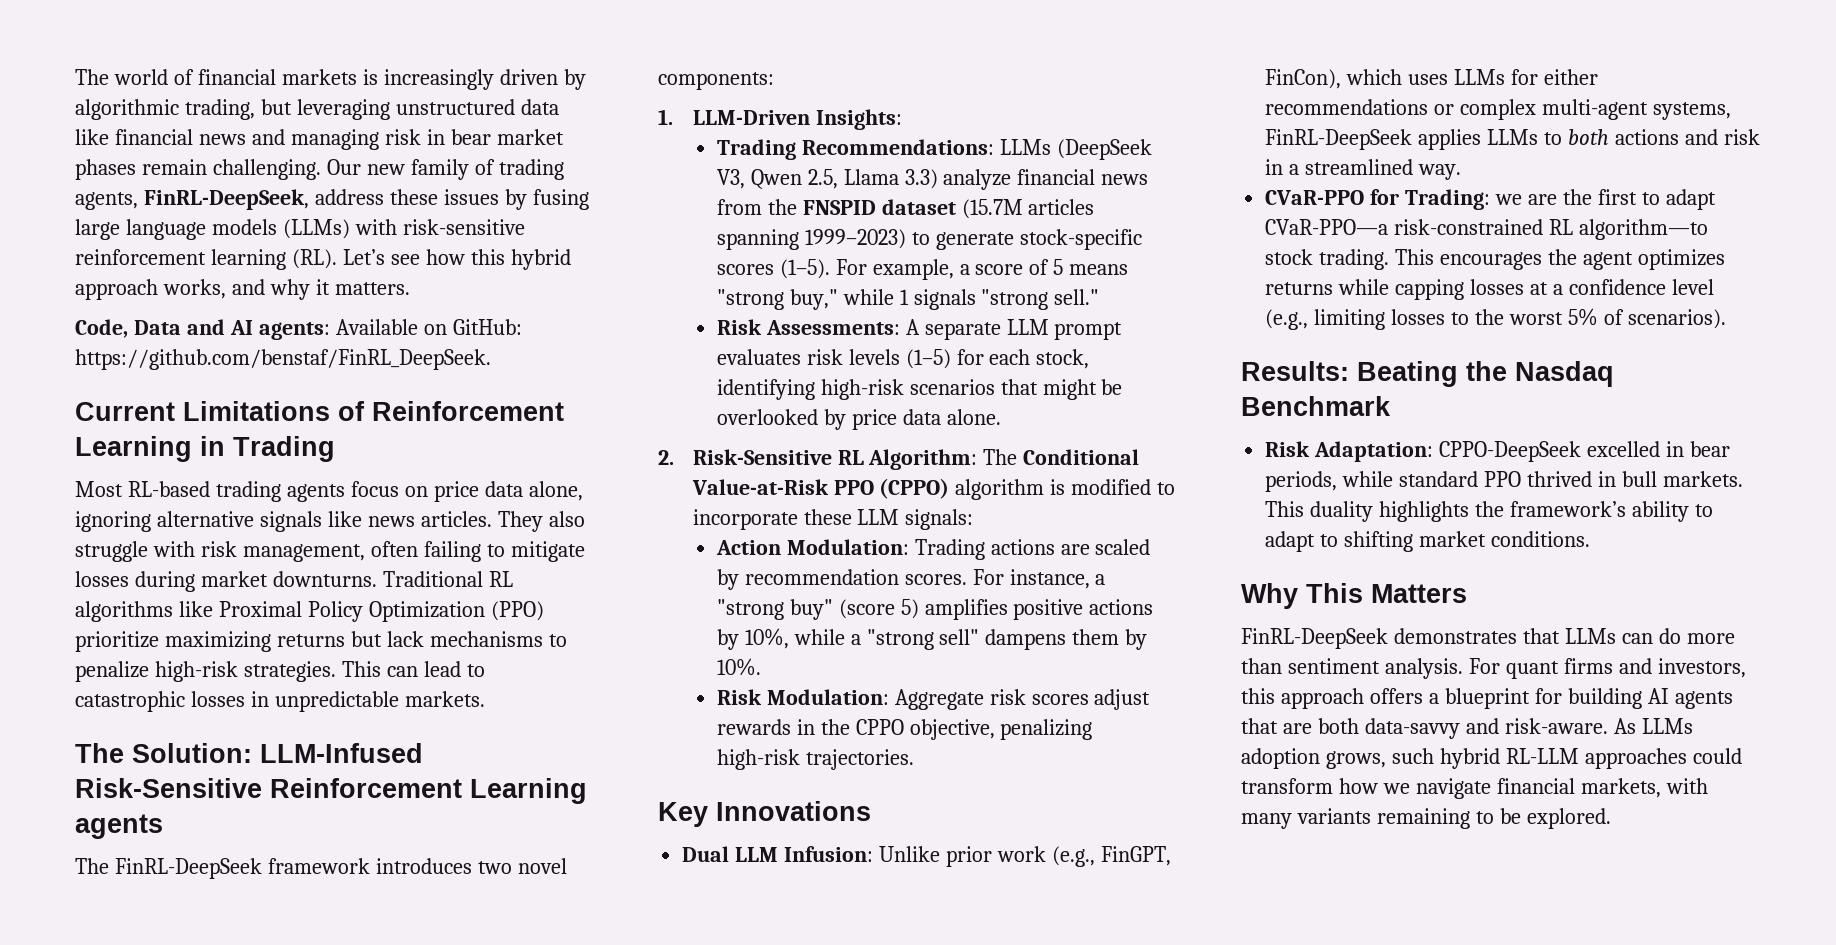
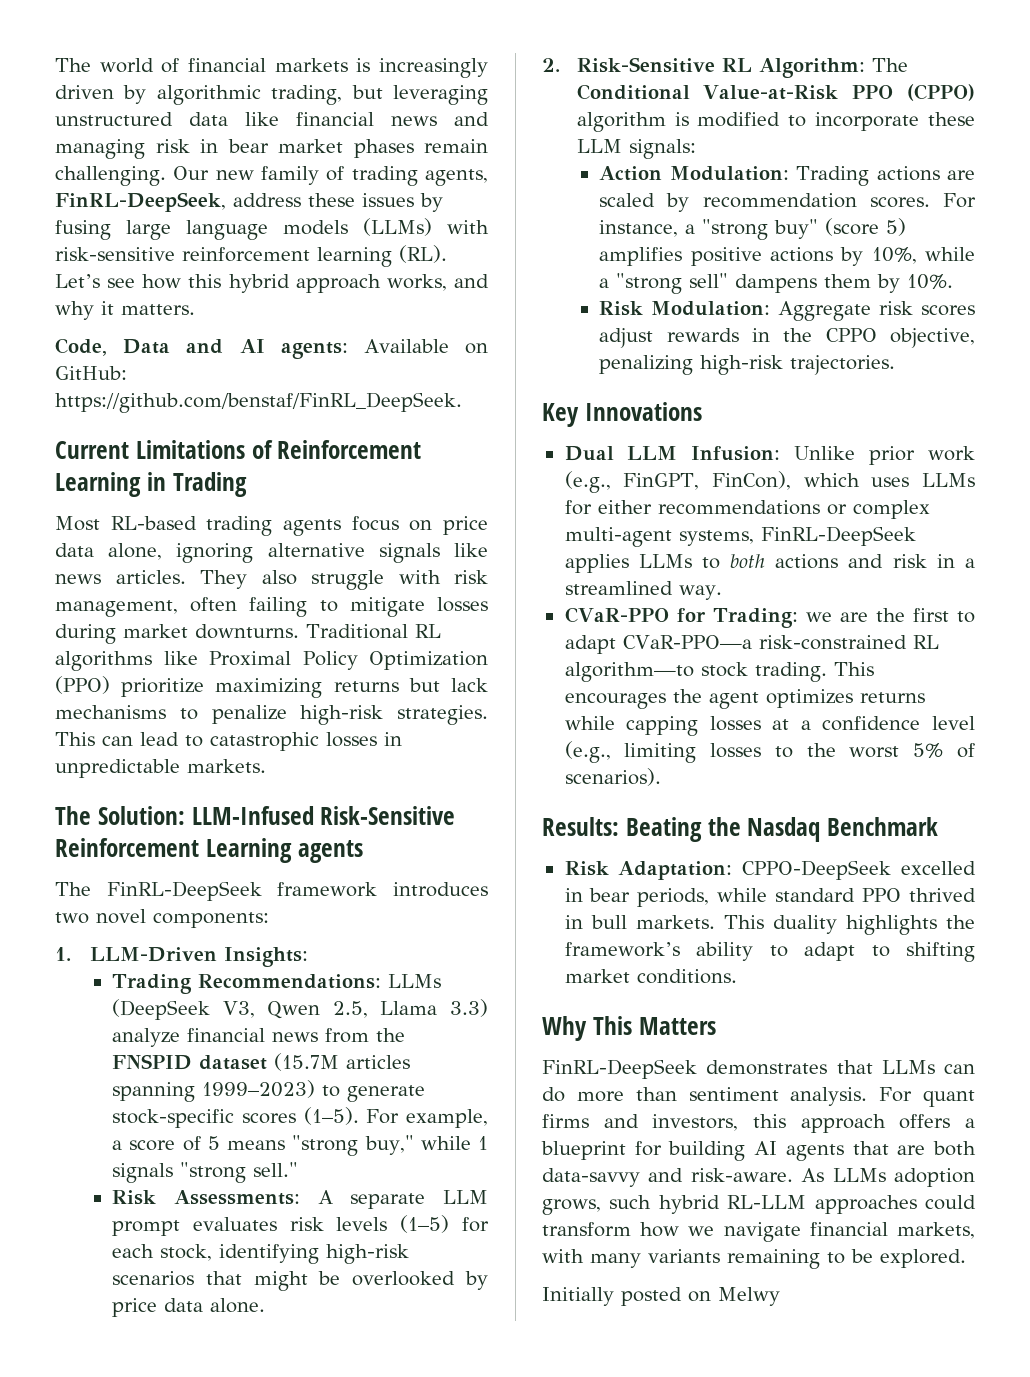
+ Initially posted on Melwy

